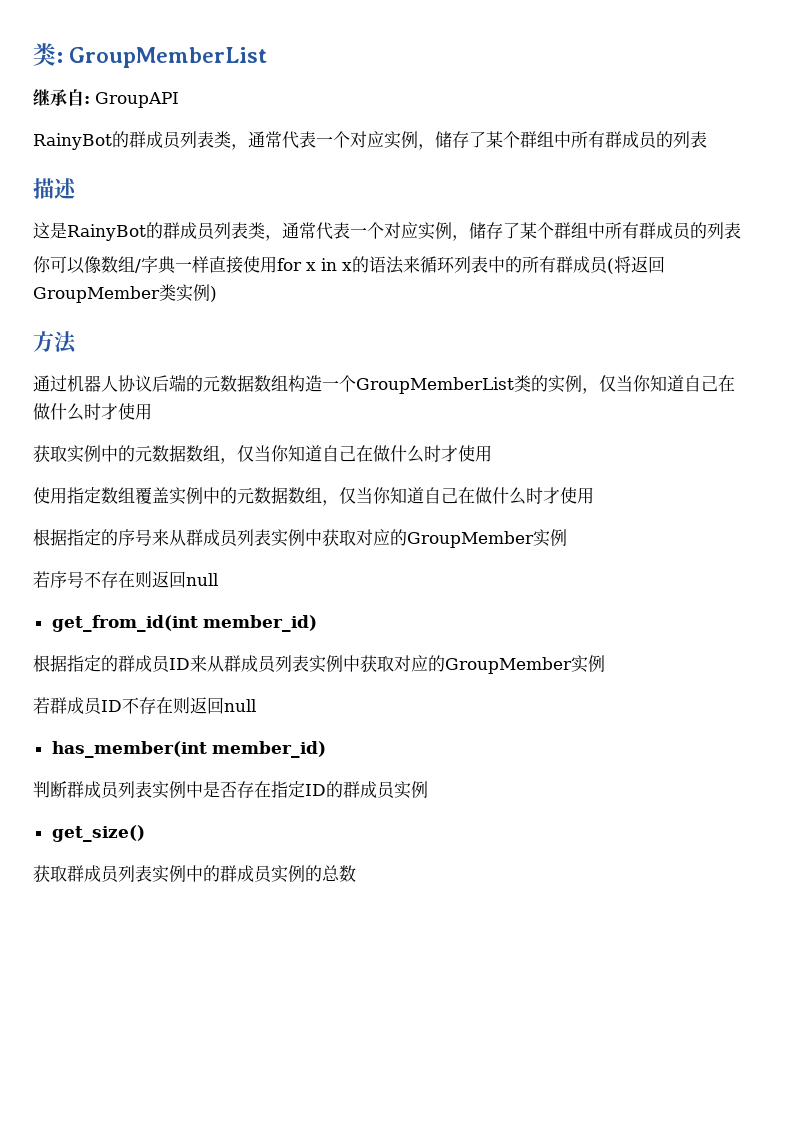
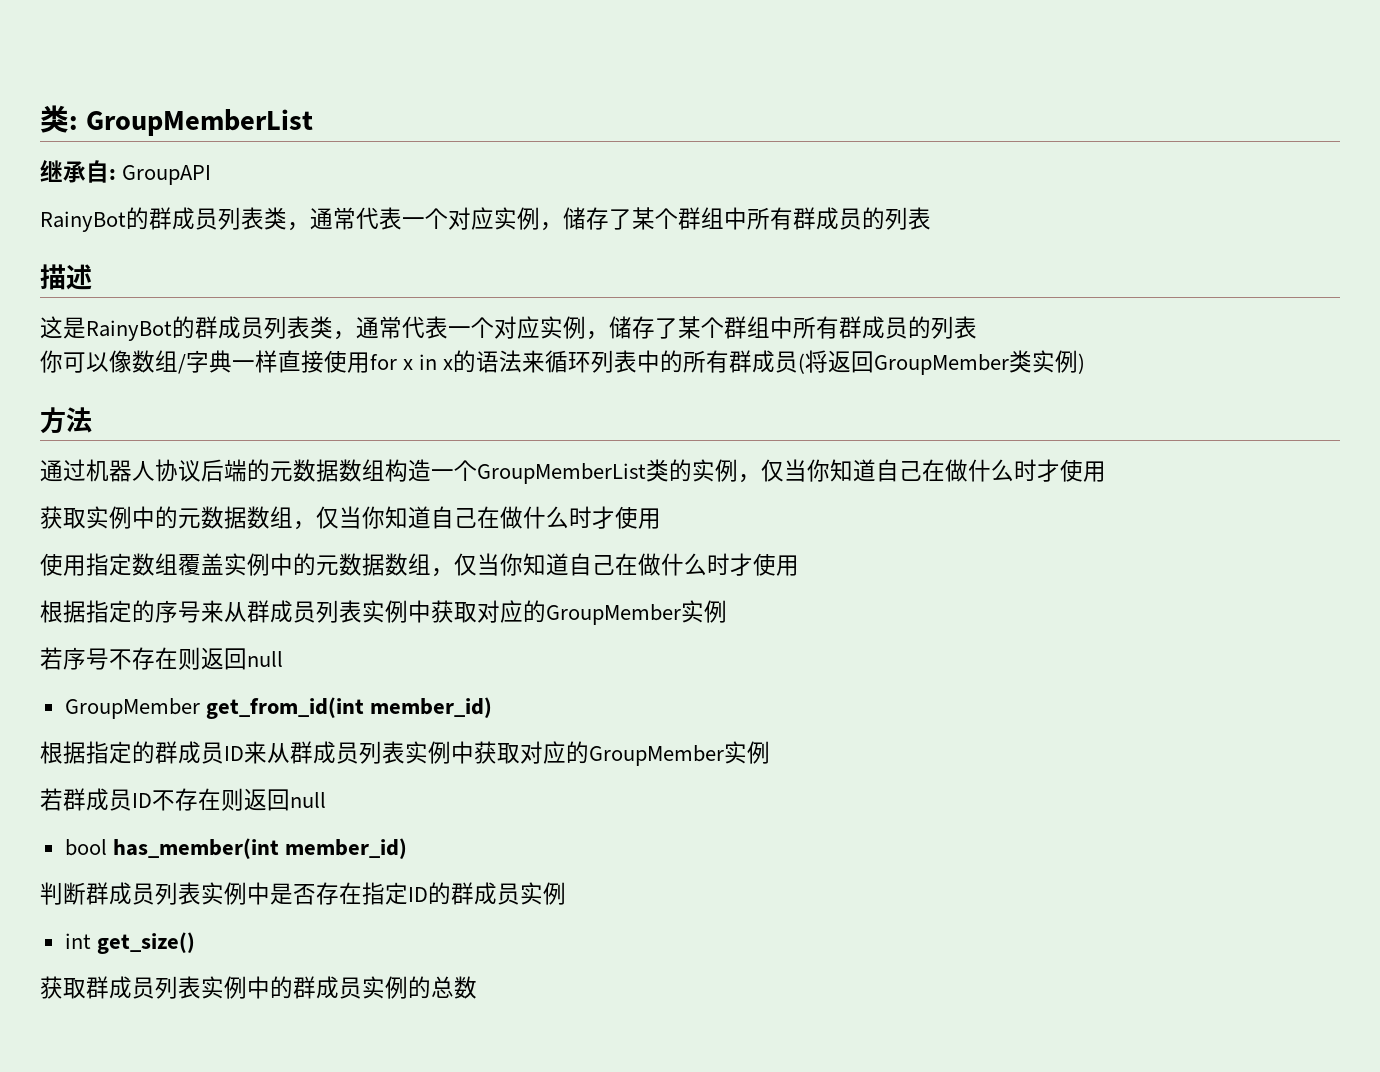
- get_from_id(int member_id)
+ GroupMember get_from_id(int member_id)
- has_member(int member_id)
+ bool has_member(int member_id)
- get_size()
+ int get_size()

